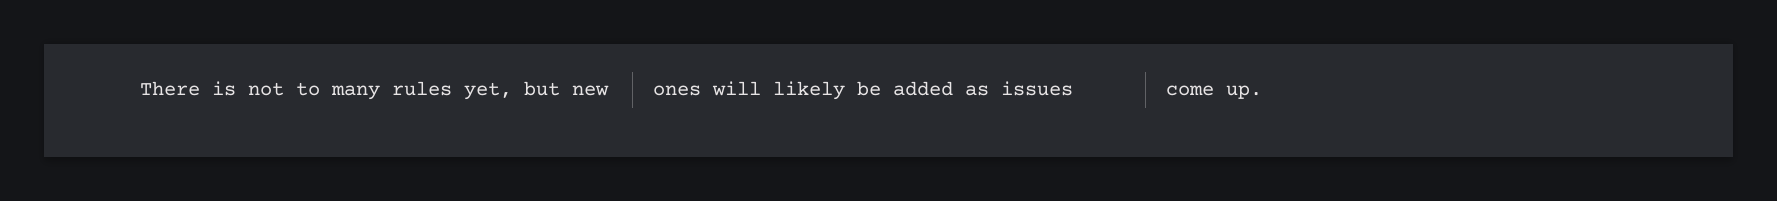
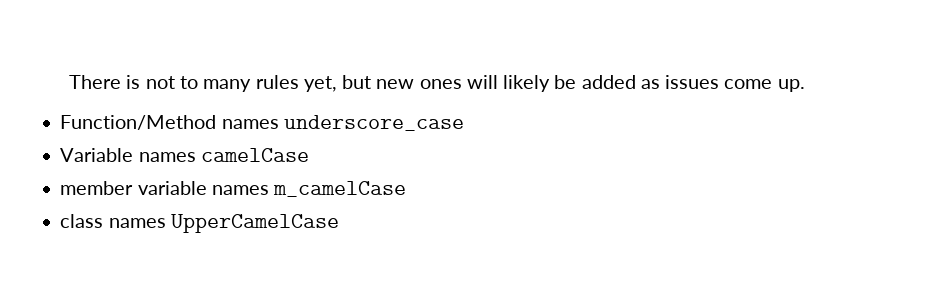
+ Function/Method names underscore_case
+ Variable names camelCase
+ member variable names m_camelCase
+ class names UpperCamelCase

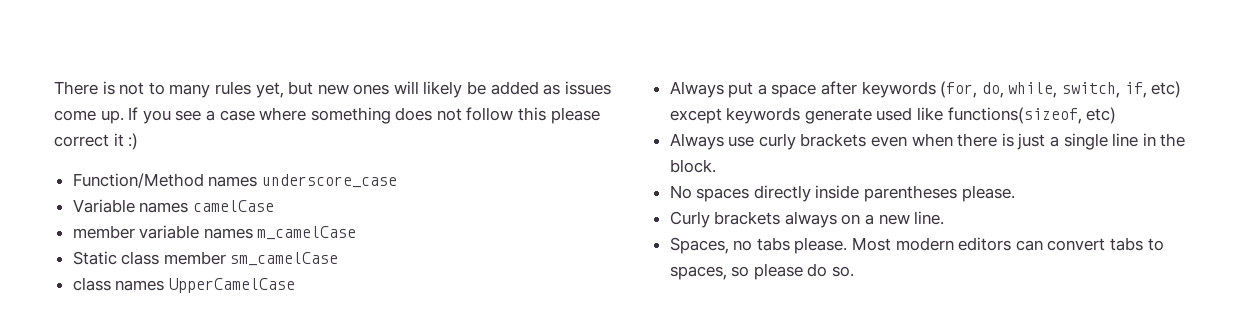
+ If you see a case where something does not follow this please correct it :)
+ Static class member sm_camelCase
+ Always put a space after keywords (for, do, while, switch, if, etc) except keywords generate used like functions(sizeof, etc)
+ Always use curly brackets even when there is just a single line in the block.
+ No spaces directly inside parentheses please.
+ Curly brackets always on a new line.
+ Spaces, no tabs please. Most modern editors can convert tabs to spaces, so please do so.

